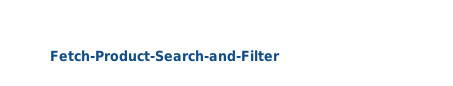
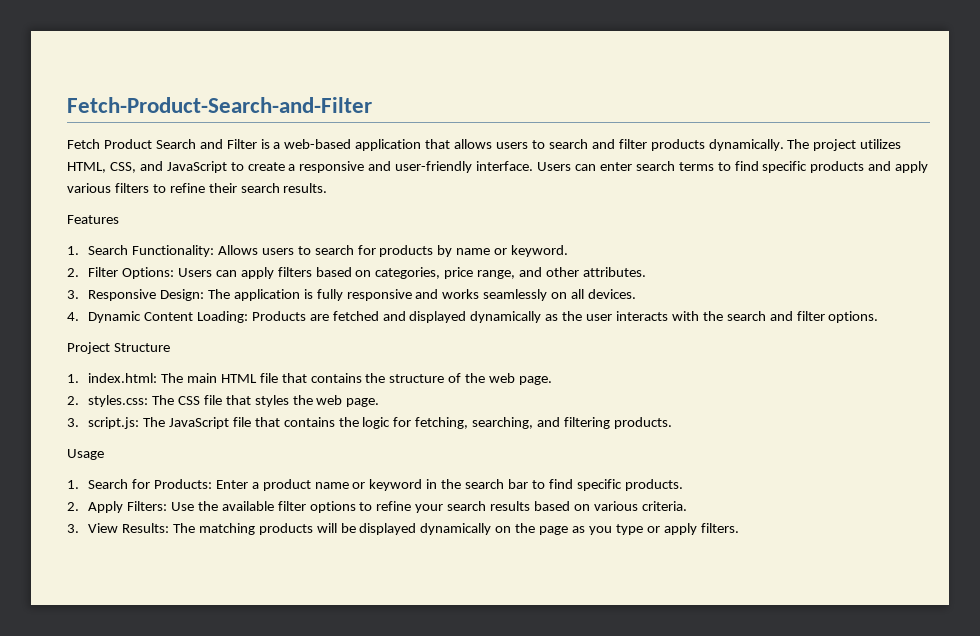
+ Fetch Product Search and Filter is a web-based application that allows users to search and filter products dynamically. The project utilizes HTML, CSS, and JavaScript to create a responsive and user-friendly interface. Users can enter search terms to find specific products and apply various filters to refine their search results.
+ Features
+ 1. Search Functionality: Allows users to search for products by name or keyword.
+ 2. Filter Options: Users can apply filters based on categories, price range, and other attributes.
+ 3. Responsive Design: The application is fully responsive and works seamlessly on all devices.
+ 4. Dynamic Content Loading: Products are fetched and displayed dynamically as the user interacts with the search and filter options.
+ Project Structure
+ 1. index.html: The main HTML file that contains the structure of the web page.
+ 2. styles.css: The CSS file that styles the web page.
+ 3. script.js: The JavaScript file that contains the logic for fetching, searching, and filtering products.
+ Usage
+ 1. Search for Products: Enter a product name or keyword in the search bar to find specific products.
+ 2. Apply Filters: Use the available filter options to refine your search results based on various criteria.
+ 3. View Results: The matching products will be displayed dynamically on the page as you type or apply filters.

